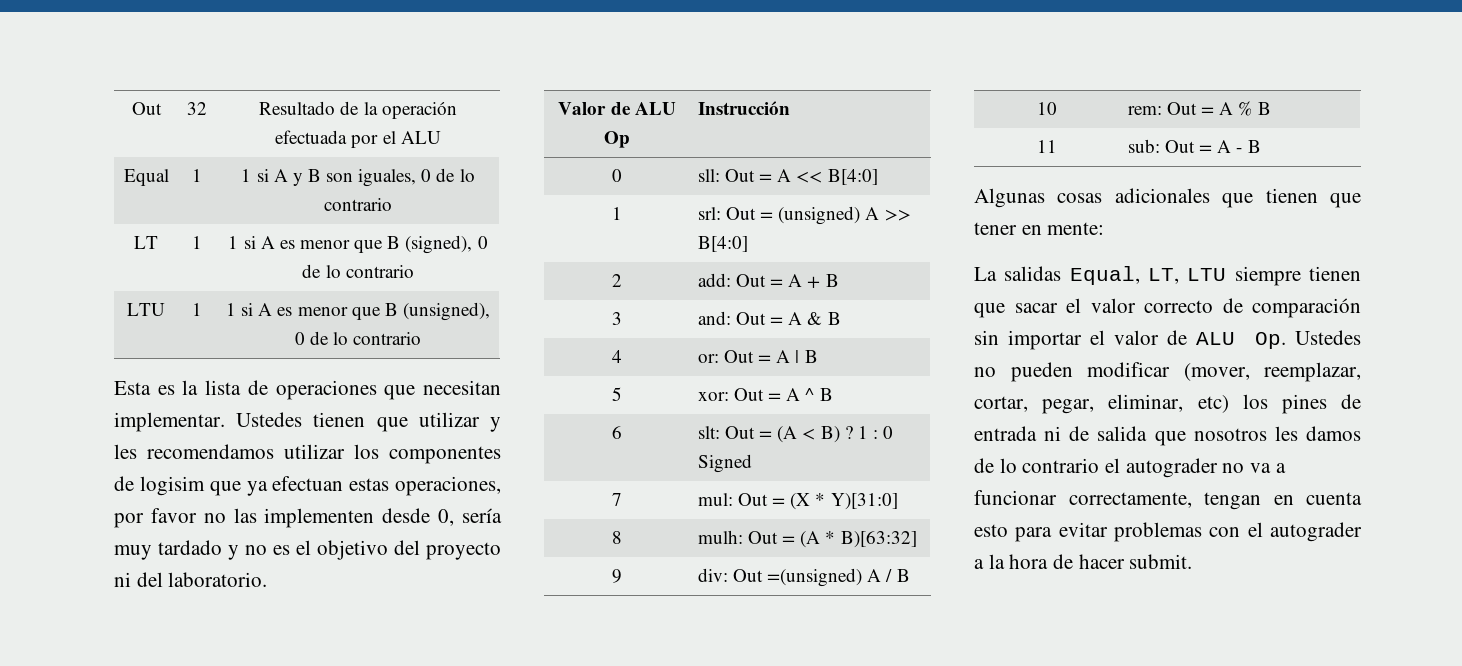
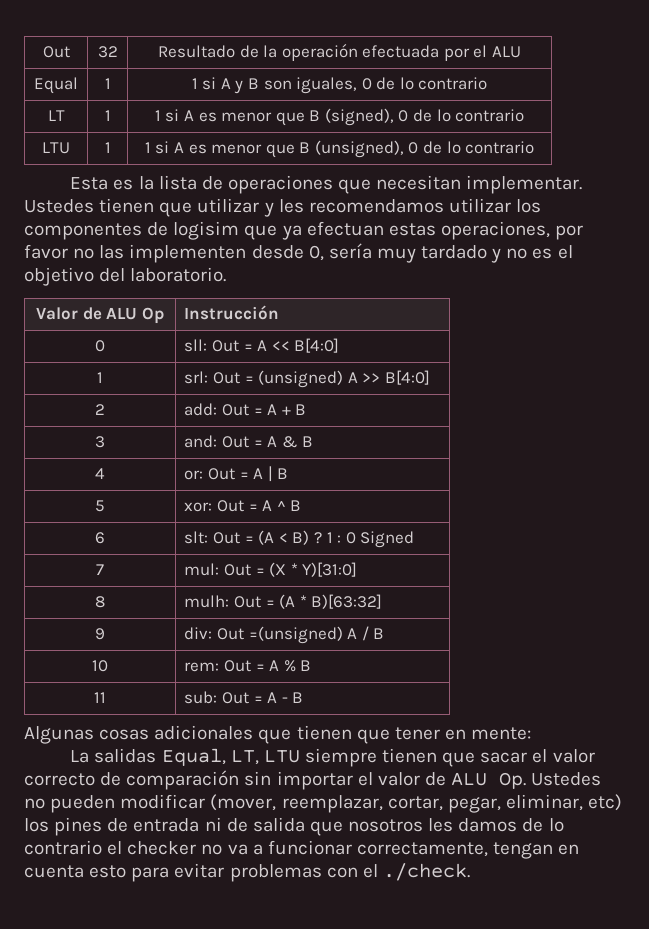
- Ustedes tienen que utilizar y les recomendamos utilizar los componentes de logisim que ya efectuan estas operaciones, por favor no las implementen desde 0, sería muy tardado y no es el objetivo del proyecto ni del laboratorio.
+ Ustedes tienen que utilizar y les recomendamos utilizar los componentes de logisim que ya efectuan estas operaciones, por favor no las implementen desde 0, sería muy tardado y no es el objetivo del laboratorio.
- La salidas Equal, LT, LTU siempre tienen que sacar el valor correcto de comparación sin importar el valor de ALU Op. Ustedes no pueden modificar (mover, reemplazar, cortar, pegar, eliminar, etc) los pines de entrada ni de salida que nosotros les damos de lo contrario el autograder no va a funcionar correctamente, tengan en cuenta esto para evitar problemas con el autograder a la hora de hacer submit.
+ La salidas Equal, LT, LTU siempre tienen que sacar el valor correcto de comparación sin importar el valor de ALU Op. Ustedes no pueden modificar (mover, reemplazar, cortar, pegar, eliminar, etc) los pines de entrada ni de salida que nosotros les damos de lo contrario el checker no va a funcionar correctamente, tengan en cuenta esto para evitar problemas con el ./check.

